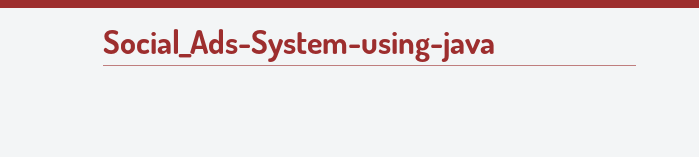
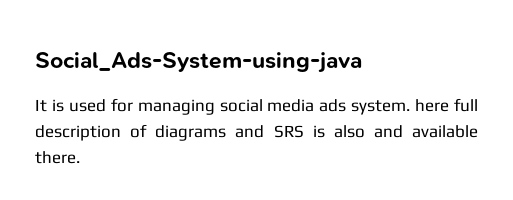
+ It is used for managing social media ads system. here full description of diagrams and SRS is also and available there.

